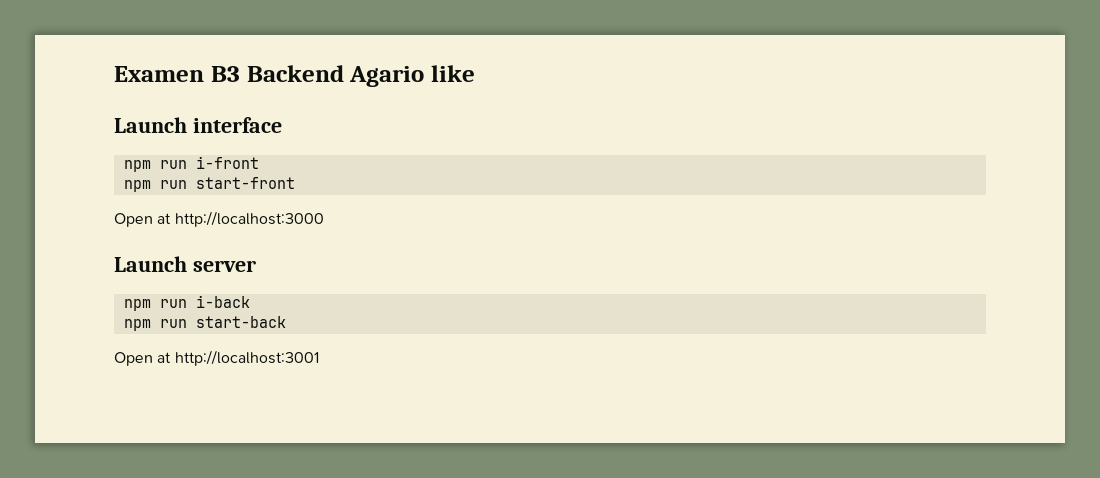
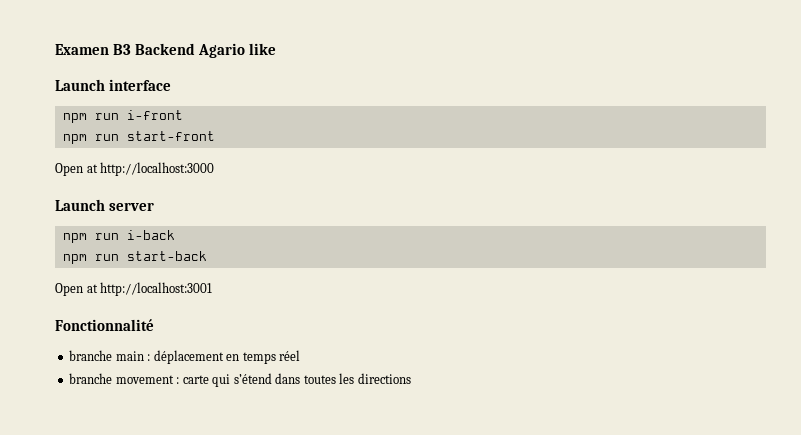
+ Fonctionnalité
+ branche main : déplacement en temps réel
+ branche movement : carte qui s’étend dans toutes les directions

